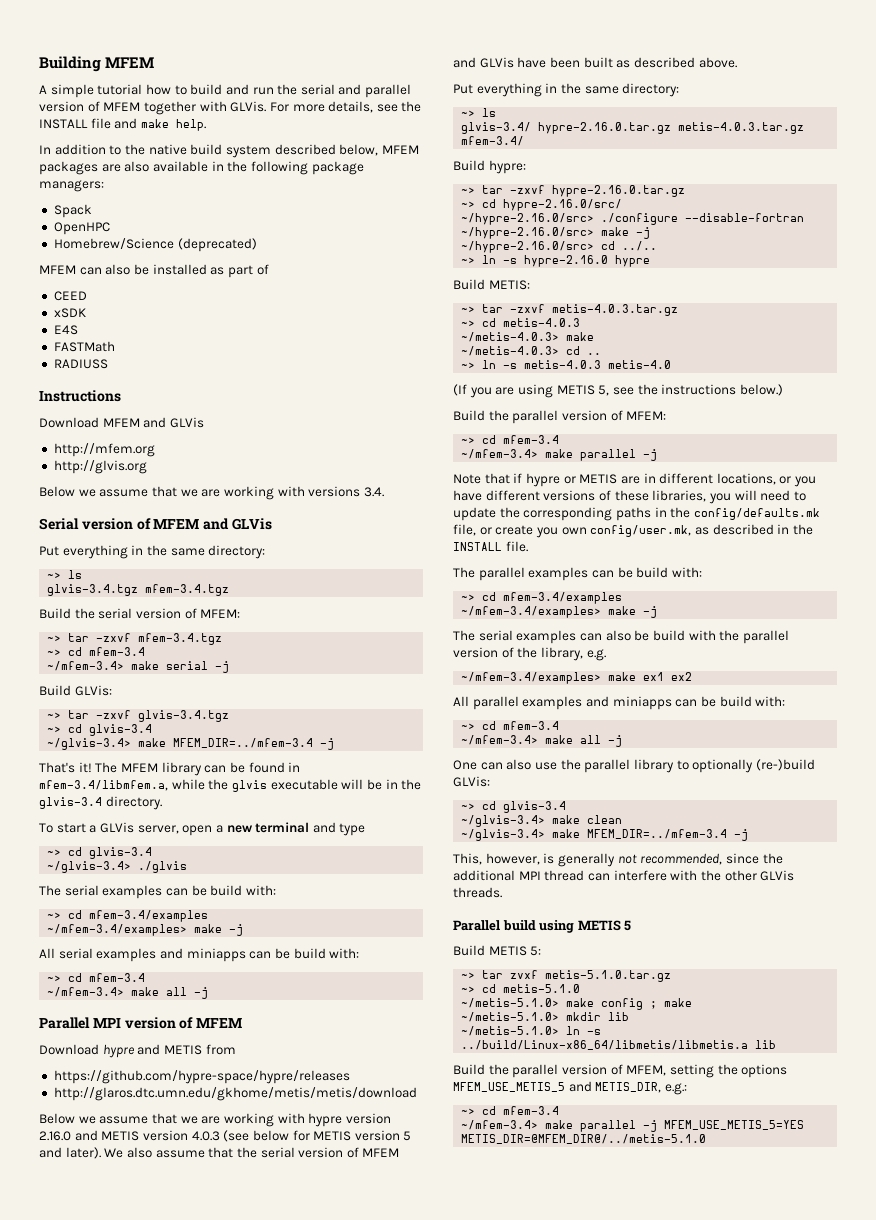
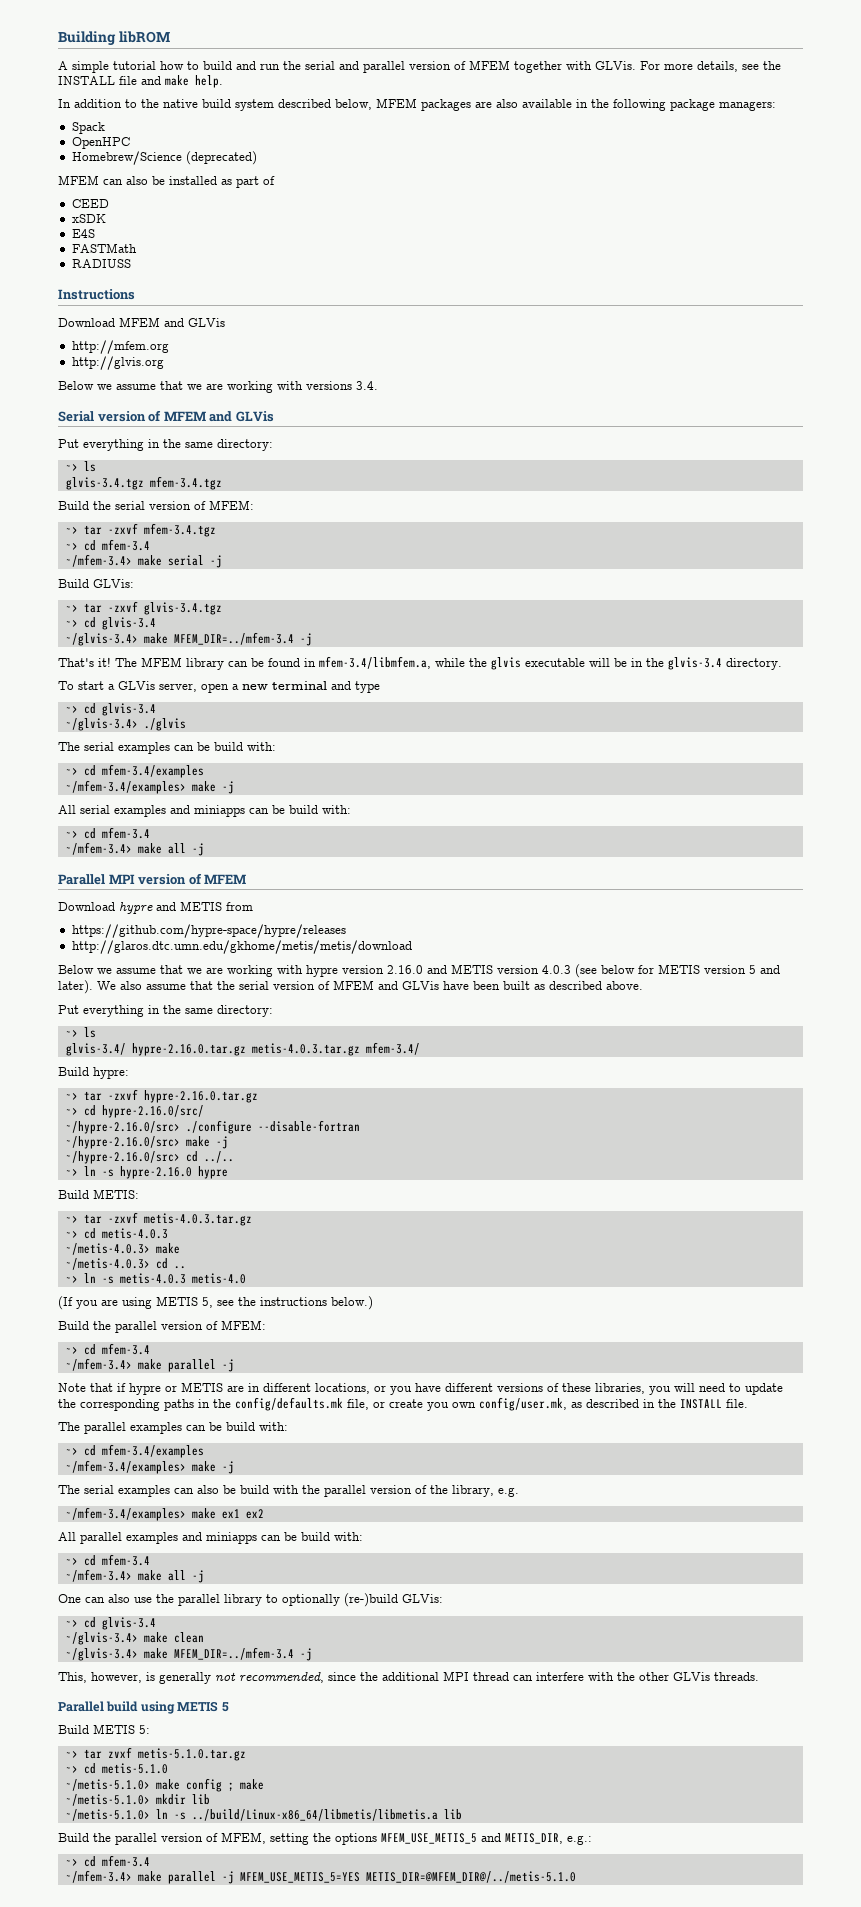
- Building MFEM
+ Building libROM

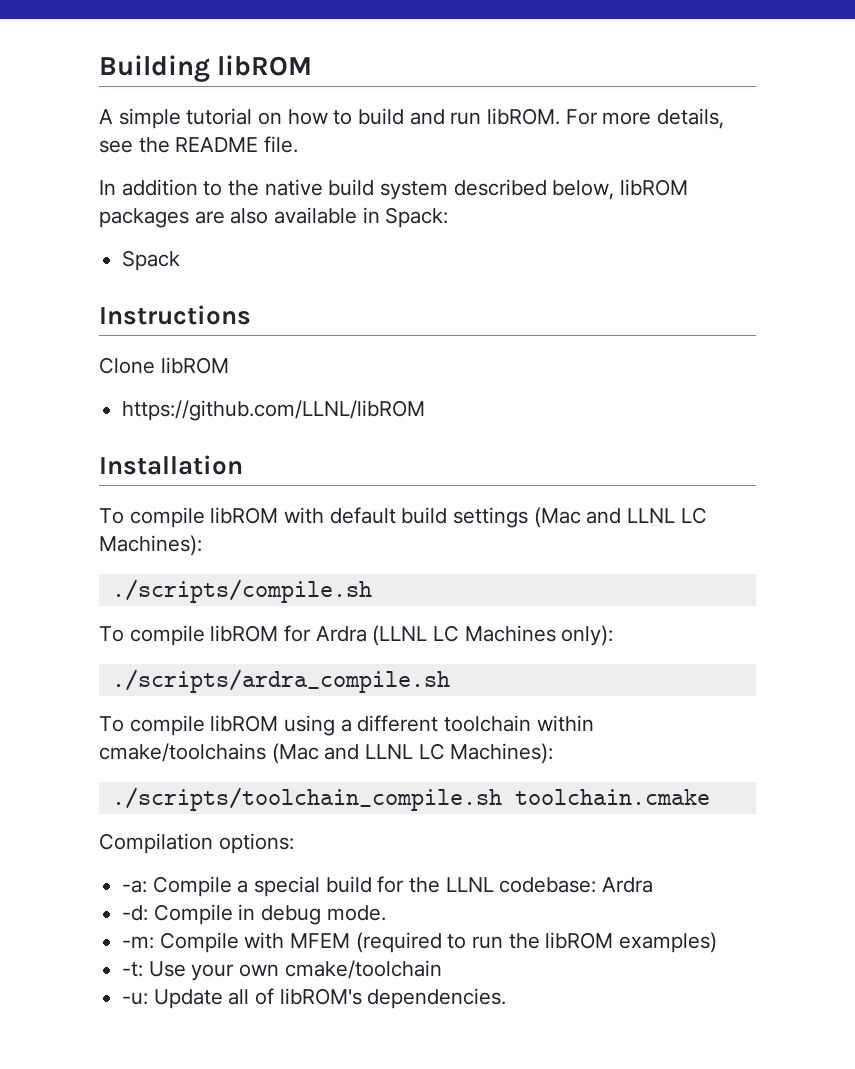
- A simple tutorial how to build and run the serial and parallel version of MFEM together with GLVis.
+ A simple tutorial on how to build and run libROM.
- For more details, see the INSTALL file and make help.
+ For more details, see the README file.
- In addition to the native build system described below, MFEM packages are also available in the following package managers:
+ In addition to the native build system described below, libROM packages are also available in Spack:
  Spack
- OpenHPC
- Homebrew/Science (deprecated)
- MFEM can also be installed as part of
- CEED
- xSDK
- E4S
- FASTMath
- RADIUSS
  Instructions
- Download MFEM and GLVis
- http://mfem.org
- http://glvis.org
- Below we assume that we are working with versions 3.4.
- Serial version of MFEM and GLVis
- Put everything in the same directory:
- ~> ls
- glvis-3.4.tgz mfem-3.4.tgz
- Build the serial version of MFEM:
- ~> tar -zxvf mfem-3.4.tgz
- ~> cd mfem-3.4
- ~/mfem-3.4> make serial -j
- Build GLVis:
- ~> tar -zxvf glvis-3.4.tgz
- ~> cd glvis-3.4
- ~/glvis-3.4> make MFEM_DIR=../mfem-3.4 -j
- That's it! The MFEM library can be found in mfem-3.4/libmfem.a, while the glvis executable will be in the glvis-3.4 directory.
- To start a GLVis server, open a new terminal and type
- ~> cd glvis-3.4
- ~/glvis-3.4> ./glvis
- The serial examples can be build with:
- ~> cd mfem-3.4/examples
- ~/mfem-3.4/examples> make -j
- All serial examples and miniapps can be build with:
- ~> cd mfem-3.4
- ~/mfem-3.4> make all -j
- Parallel MPI version of MFEM
- Download hypre and METIS from
- https://github.com/hypre-space/hypre/releases
- http://glaros.dtc.umn.edu/gkhome/metis/metis/download
- Below we assume that we are working with hypre version 2.16.0 and METIS version 4.0.3 (see below for METIS version 5 and later). We also assume that the serial version of MFEM and GLVis have been built as described above.
- Put everything in the same directory:
- ~> ls
- glvis-3.4/ hypre-2.16.0.tar.gz metis-4.0.3.tar.gz mfem-3.4/
- Build hypre:
- ~> tar -zxvf hypre-2.16.0.tar.gz
- ~> cd hypre-2.16.0/src/
- ~/hypre-2.16.0/src> ./configure --disable-fortran
- ~/hypre-2.16.0/src> make -j
- ~/hypre-2.16.0/src> cd ../..
- ~> ln -s hypre-2.16.0 hypre
- Build METIS:
- ~> tar -zxvf metis-4.0.3.tar.gz
- ~> cd metis-4.0.3
- ~/metis-4.0.3> make
- ~/metis-4.0.3> cd ..
- ~> ln -s metis-4.0.3 metis-4.0
- (If you are using METIS 5, see the instructions below.)
- Build the parallel version of MFEM:
- ~> cd mfem-3.4
- ~/mfem-3.4> make parallel -j
- Note that if hypre or METIS are in different locations, or you have different versions of these libraries, you will need to update the corresponding paths in the config/defaults.mk file, or create you own config/user.mk, as described in the INSTALL file.
- The parallel examples can be build with:
- ~> cd mfem-3.4/examples
- ~/mfem-3.4/examples> make -j
- The serial examples can also be build with the parallel version of the library, e.g.
- ~/mfem-3.4/examples> make ex1 ex2
- All parallel examples and miniapps can be build with:
- ~> cd mfem-3.4
- ~/mfem-3.4> make all -j
- One can also use the parallel library to optionally (re-)build GLVis:
- ~> cd glvis-3.4
- ~/glvis-3.4> make clean
- ~/glvis-3.4> make MFEM_DIR=../mfem-3.4 -j
- This, however, is generally not recommended, since the additional MPI thread can interfere with the other GLVis threads.
- Parallel build using METIS 5
- Build METIS 5:
- ~> tar zvxf metis-5.1.0.tar.gz
- ~> cd metis-5.1.0
- ~/metis-5.1.0> make config ; make
- ~/metis-5.1.0> mkdir lib
- ~/metis-5.1.0> ln -s ../build/Linux-x86_64/libmetis/libmetis.a lib
- Build the parallel version of MFEM, setting the options MFEM_USE_METIS_5 and METIS_DIR, e.g.:
- ~> cd mfem-3.4
- ~/mfem-3.4> make parallel -j MFEM_USE_METIS_5=YES METIS_DIR=@MFEM_DIR@/../metis-5.1.0
+ Clone libROM
+ https://github.com/LLNL/libROM
+ Installation
+ To compile libROM with default build settings (Mac and LLNL LC Machines):
+ ./scripts/compile.sh
+ To compile libROM for Ardra (LLNL LC Machines only):
+ ./scripts/ardra_compile.sh
+ To compile libROM using a different toolchain within cmake/toolchains (Mac and LLNL LC Machines):
+ ./scripts/toolchain_compile.sh toolchain.cmake
+ Compilation options:
+ -a: Compile a special build for the LLNL codebase: Ardra
+ -d: Compile in debug mode.
+ -m: Compile with MFEM (required to run the libROM examples)
+ -t: Use your own cmake/toolchain
+ -u: Update all of libROM's dependencies.

